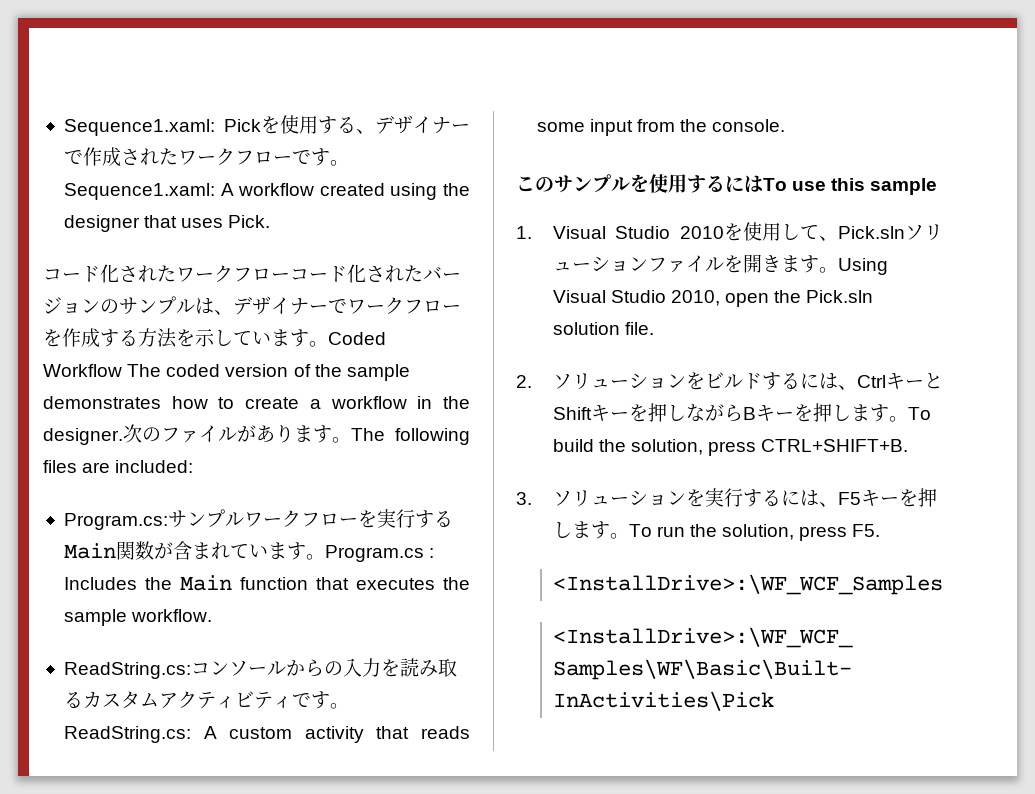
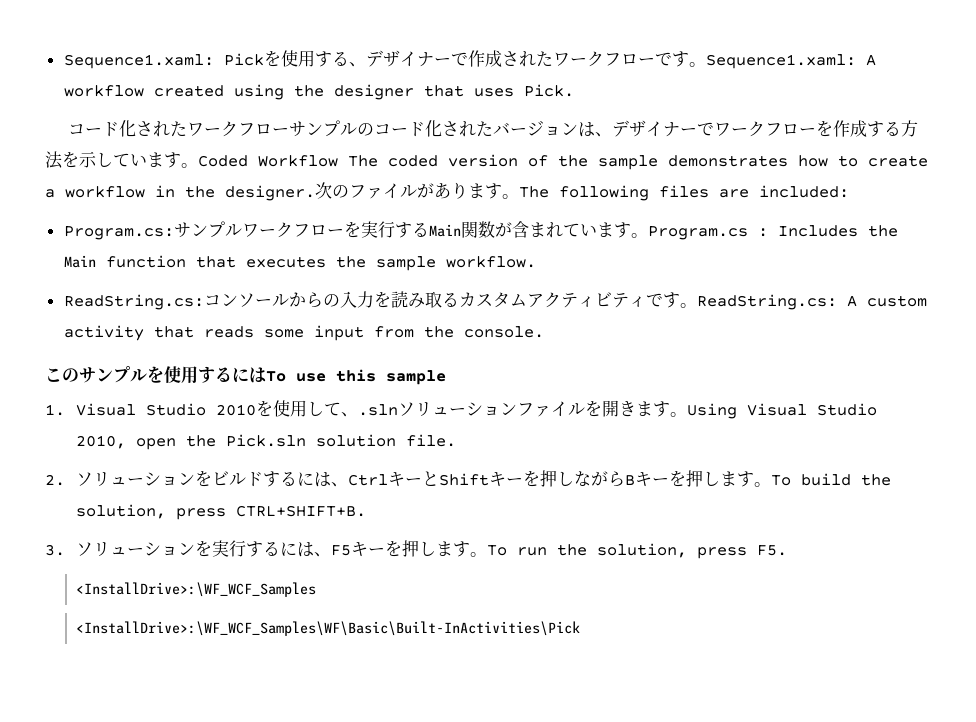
- コード化されたワークフローコード化されたバージョンのサンプルは、デザイナーでワークフローを作成する方法を示しています。
+ コード化されたワークフローサンプルのコード化されたバージョンは、デザイナーでワークフローを作成する方法を示しています。
- 1. Visual Studio 2010を使用して、Pick.slnソリューションファイルを開きます。
+ 1. Visual Studio 2010を使用して、.slnソリューションファイルを開きます。

